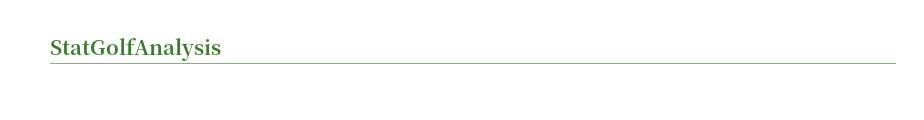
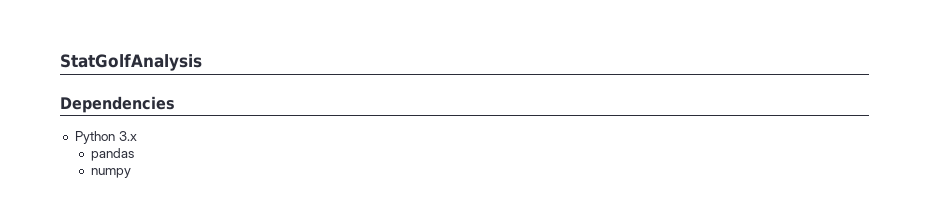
+ Dependencies
+ Python 3.x
+ pandas
+ numpy

